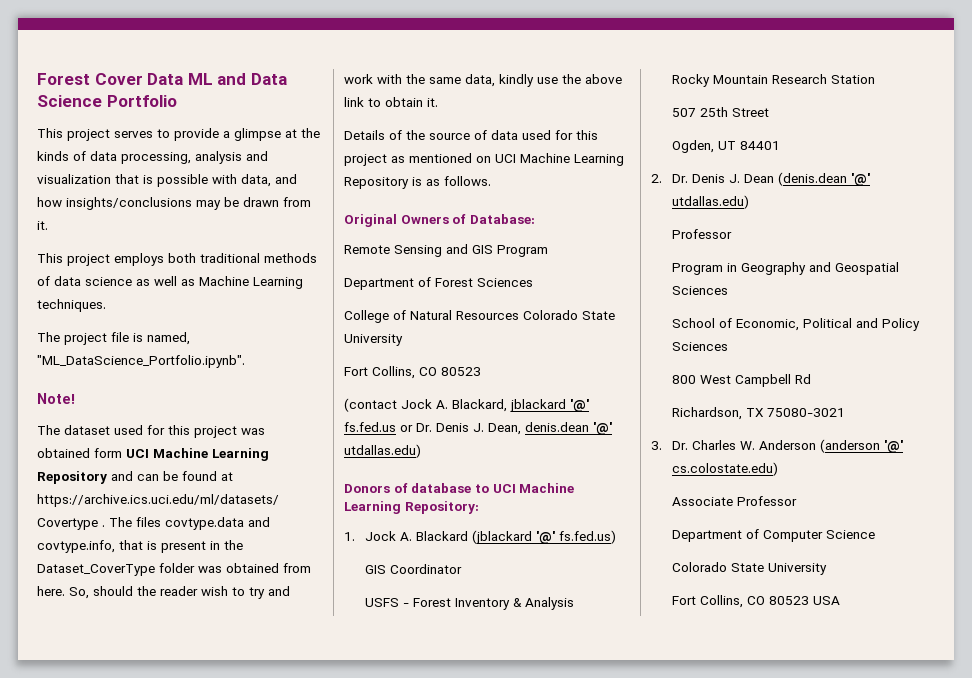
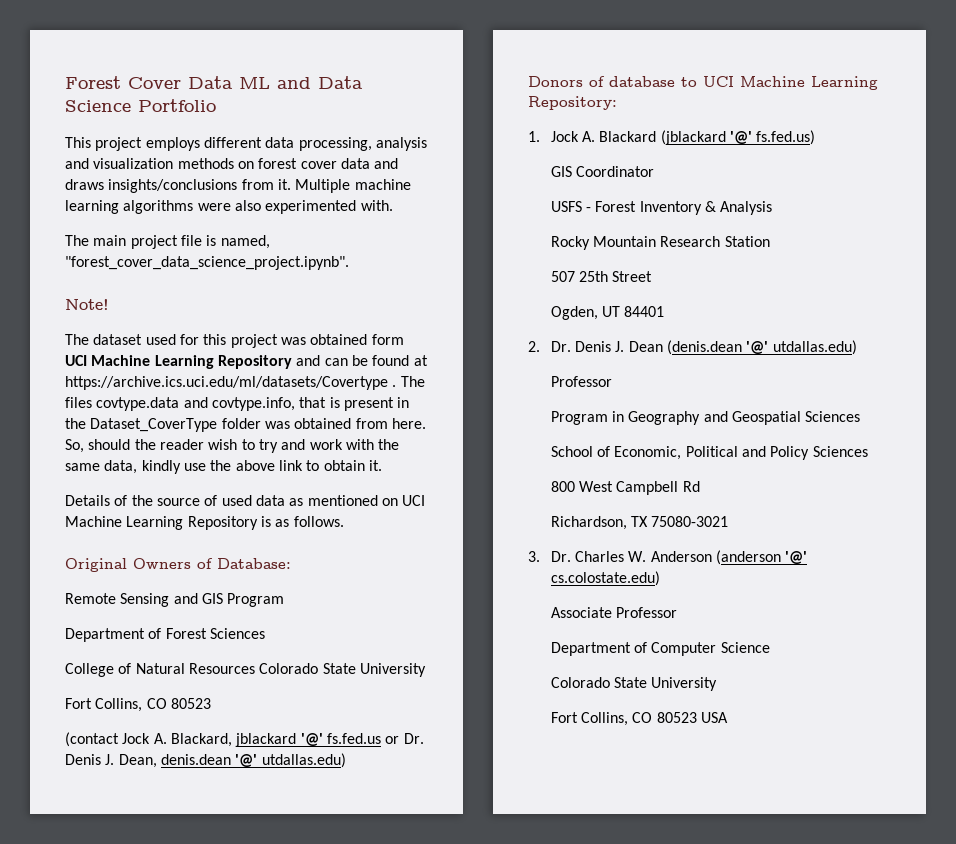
- This project serves to provide a glimpse at the kinds of data processing, analysis and visualization that is possible with data, and how insights/conclusions may be drawn from it.
- This project employs both traditional methods of data science as well as Machine Learning techniques.
- The project file is named, "ML_DataScience_Portfolio.ipynb".
+ This project employs different data processing, analysis and visualization methods on forest cover data and draws insights/conclusions from it. Multiple machine learning algorithms were also experimented with.
+ The main project file is named, "forest_cover_data_science_project.ipynb".
- Details of the source of data used for this project as mentioned on UCI Machine Learning Repository is as follows.
+ Details of the source of used data as mentioned on UCI Machine Learning Repository is as follows.

